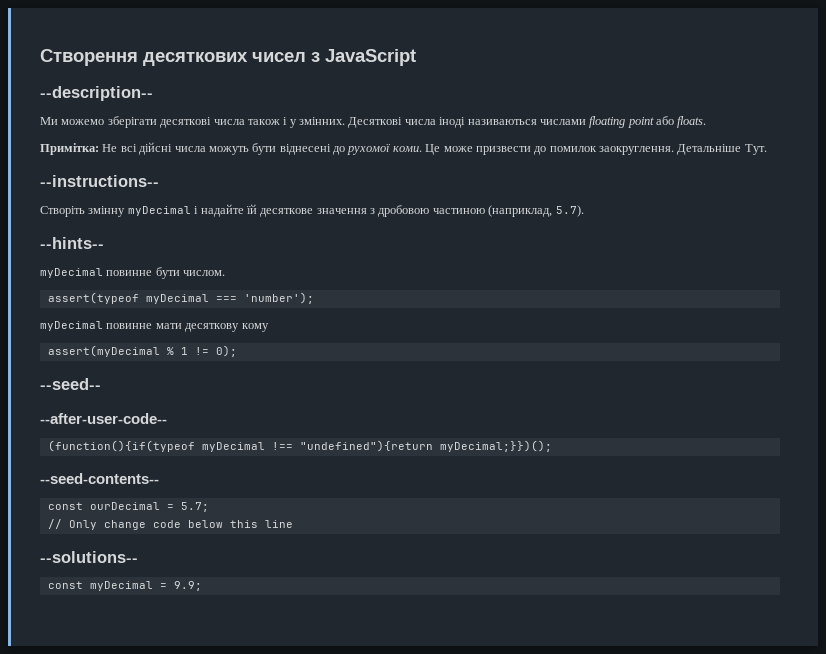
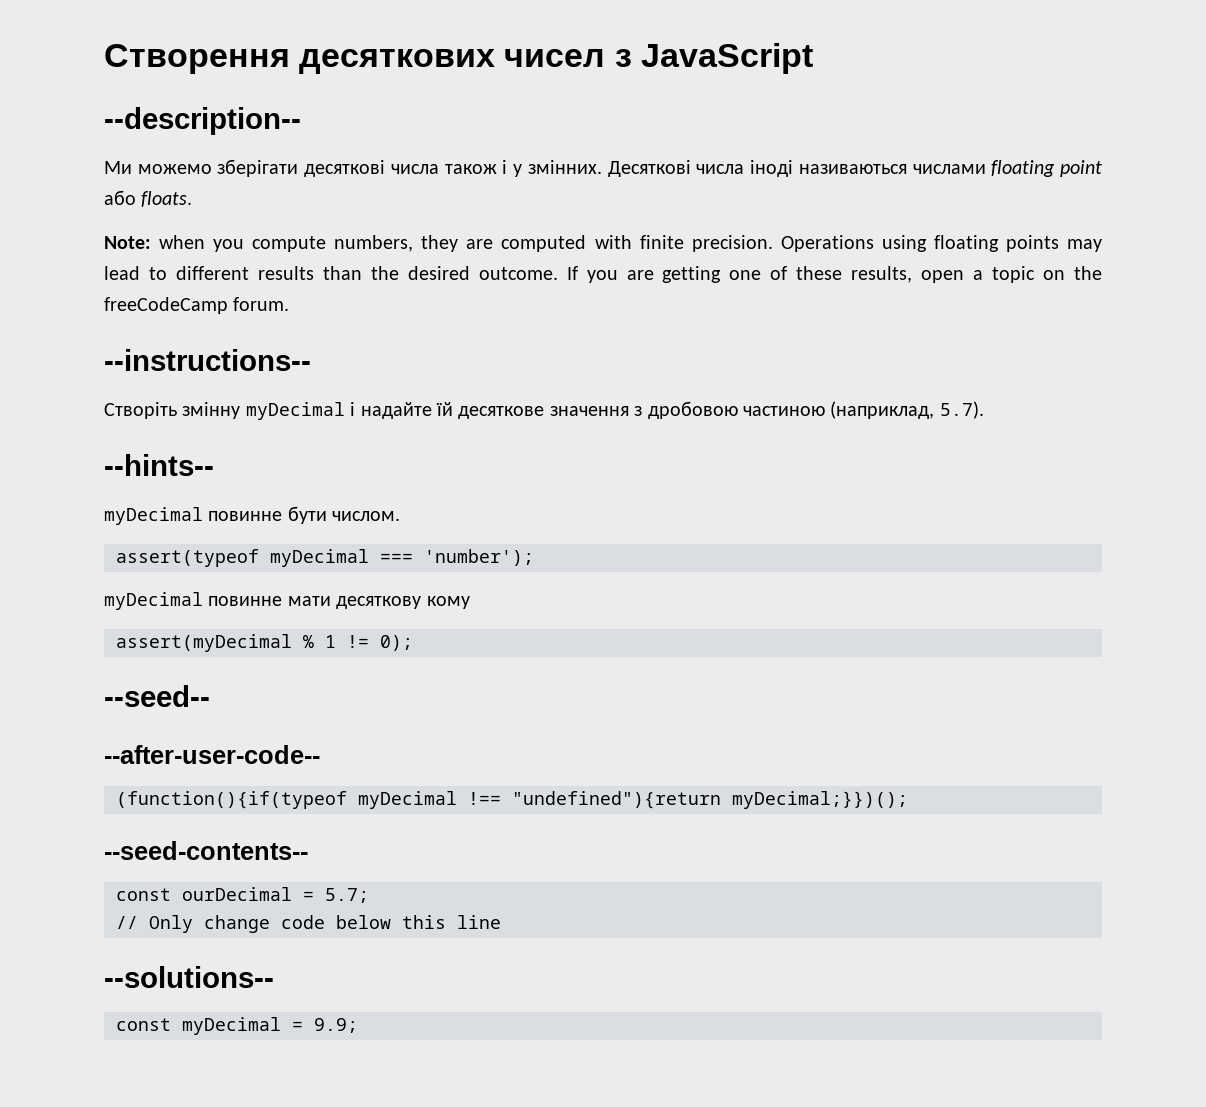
- Примітка: Не всі дійсні числа можуть бути віднесені до рухомої коми. Це може призвести до помилок заокруглення. Детальніше Тут.
+ Note: when you compute numbers, they are computed with finite precision. Operations using floating points may lead to different results than the desired outcome. If you are getting one of these results, open a topic on the freeCodeCamp forum.

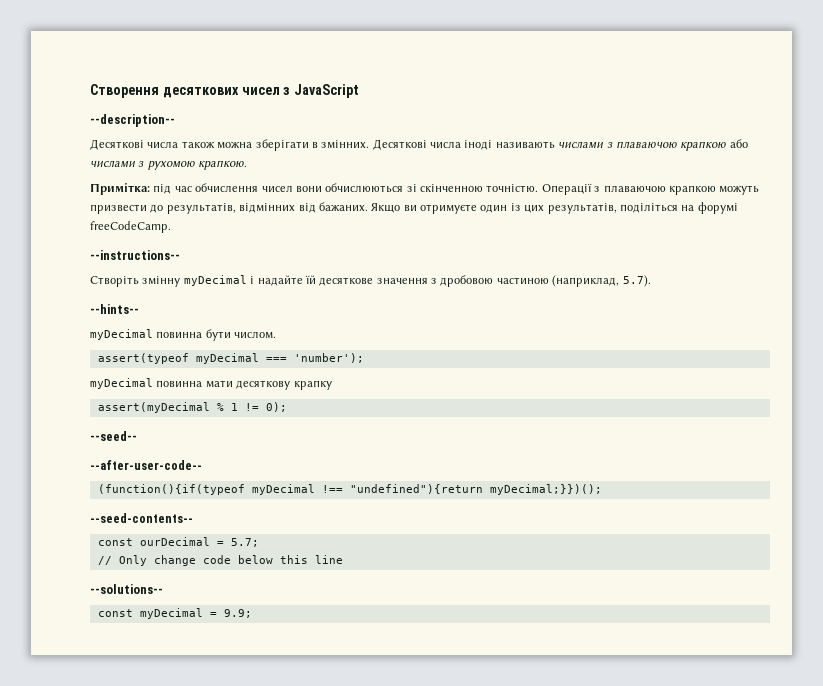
- Ми можемо зберігати десяткові числа також і у змінних. Десяткові числа іноді називаються числами floating point або floats.
- Note: when you compute numbers, they are computed with finite precision. Operations using floating points may lead to different results than the desired outcome. If you are getting one of these results, open a topic on the freeCodeCamp forum.
+ Десяткові числа також можна зберігати в змінних. Десяткові числа іноді називають числами з плаваючою крапкою або числами з рухомою крапкою.
+ Примітка: під час обчислення чисел вони обчислюються зі скінченною точністю. Операції з плаваючою крапкою можуть призвести до результатів, відмінних від бажаних. Якщо ви отримуєте один із цих результатів, поділіться на форумі freeCodeCamp.
- myDecimal повинне бути числом.
+ myDecimal повинна бути числом.
- myDecimal повинне мати десяткову кому
+ myDecimal повинна мати десяткову крапку

